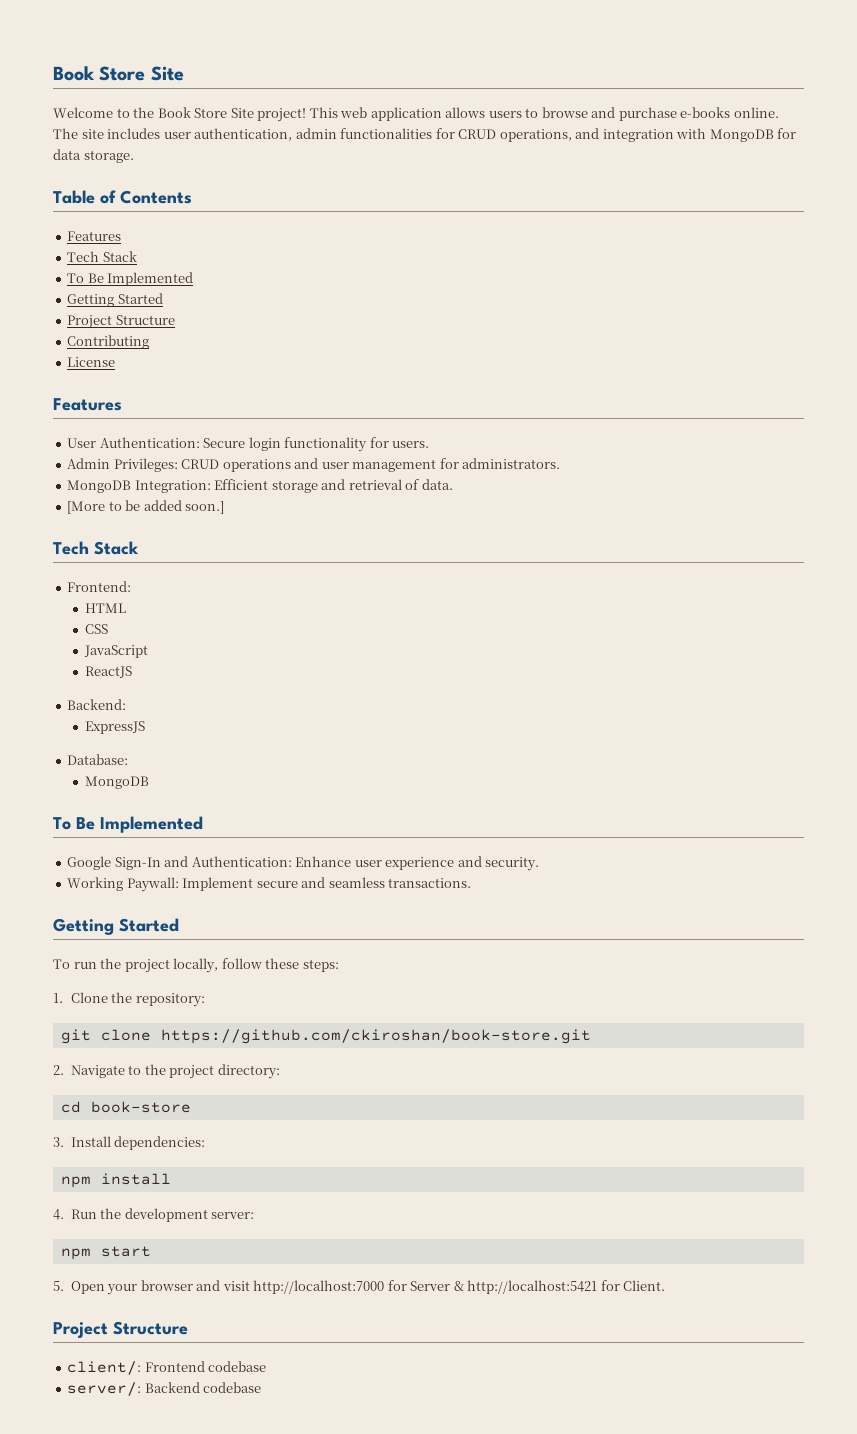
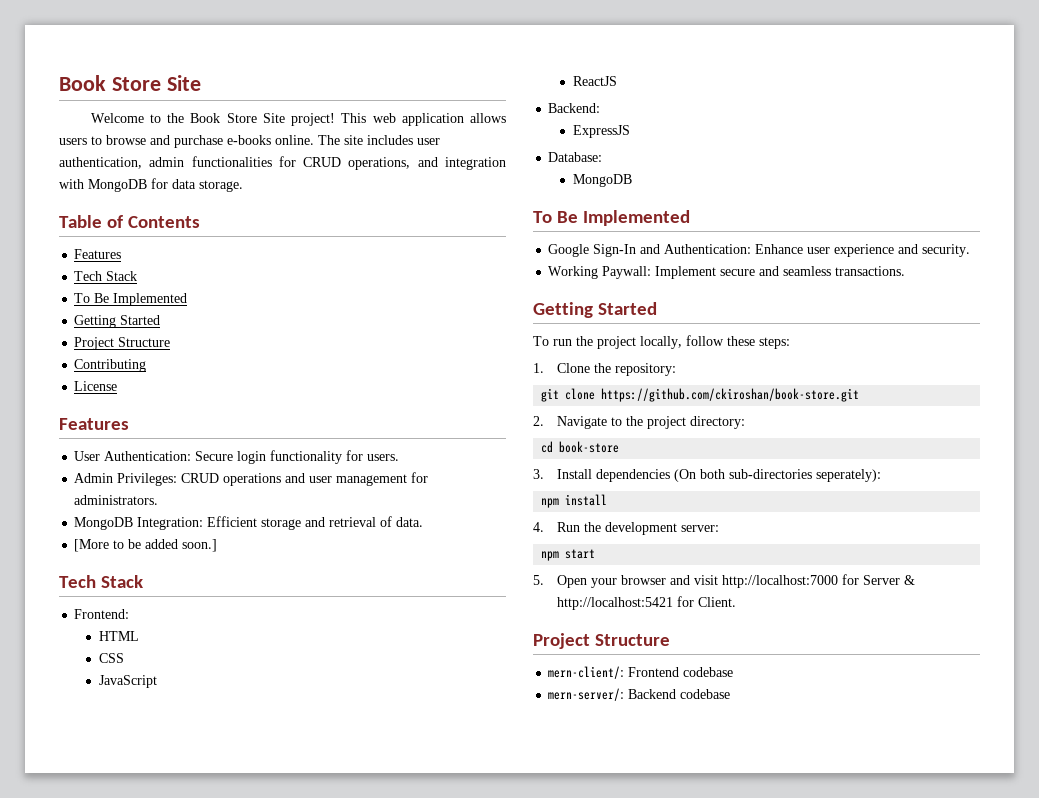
- 3. Install dependencies:
+ 3. Install dependencies (On both sub-directories seperately):
- client/: Frontend codebase
+ mern-client/: Frontend codebase
- server/: Backend codebase
+ mern-server/: Backend codebase

